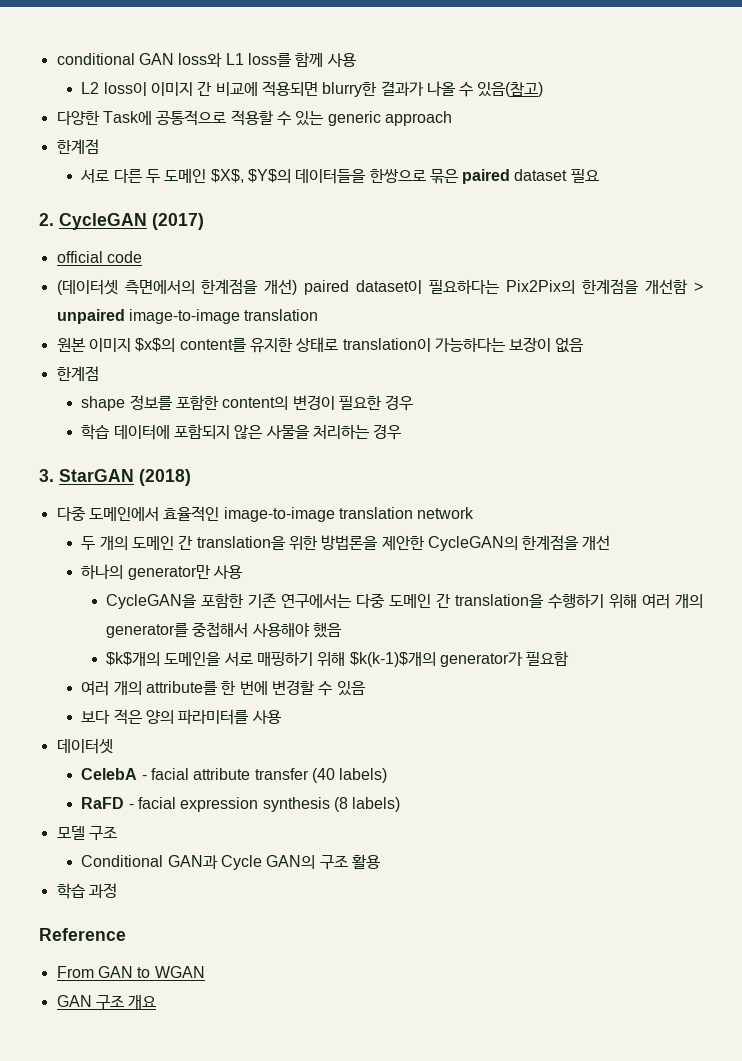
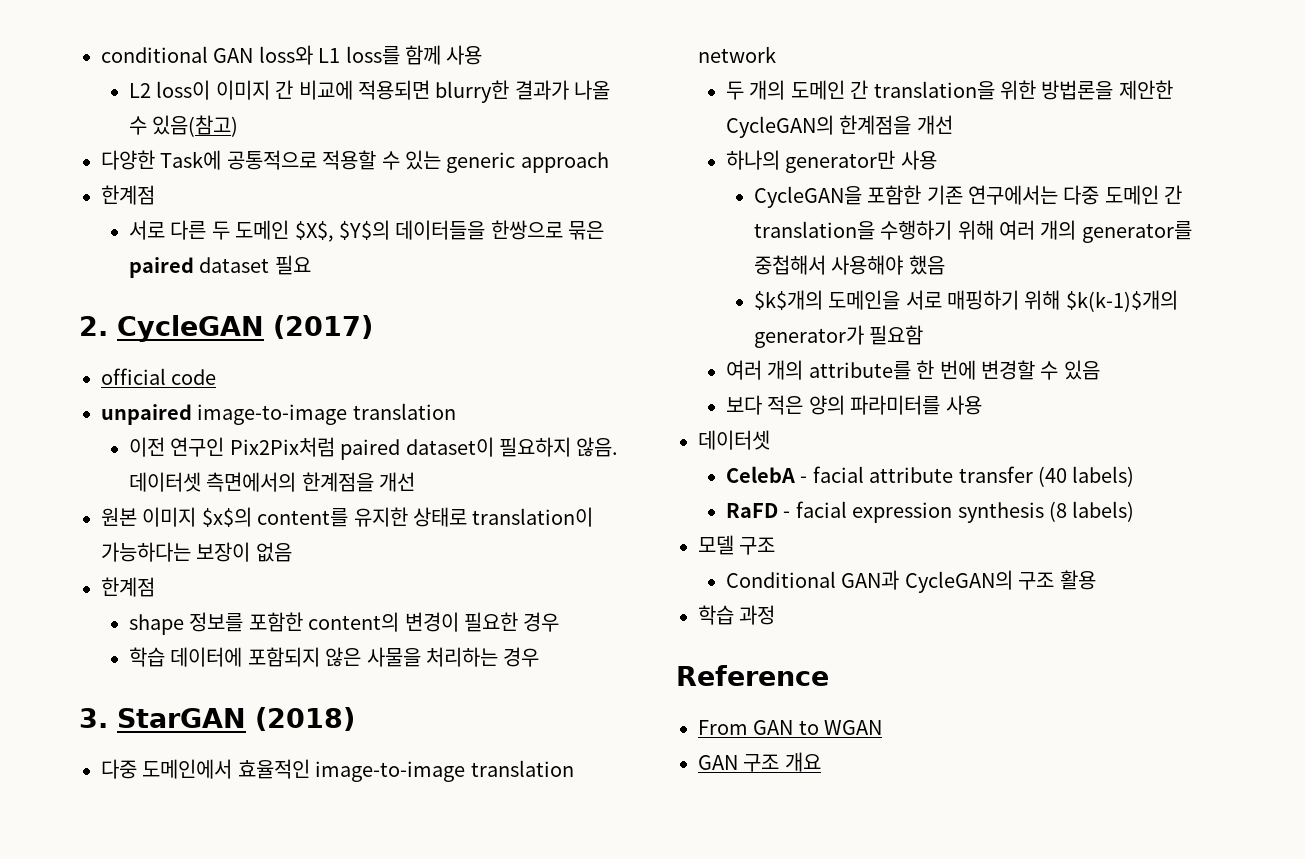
- (데이터셋 측면에서의 한계점을 개선) paired dataset이 필요하다는 Pix2Pix의 한계점을 개선함 > unpaired image-to-image translation
+ unpaired image-to-image translation
+ 이전 연구인 Pix2Pix처럼 paired dataset이 필요하지 않음. 데이터셋 측면에서의 한계점을 개선
- Conditional GAN과 Cycle GAN의 구조 활용
+ Conditional GAN과 CycleGAN의 구조 활용

